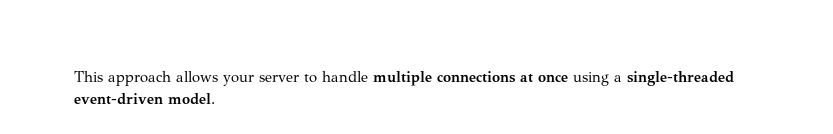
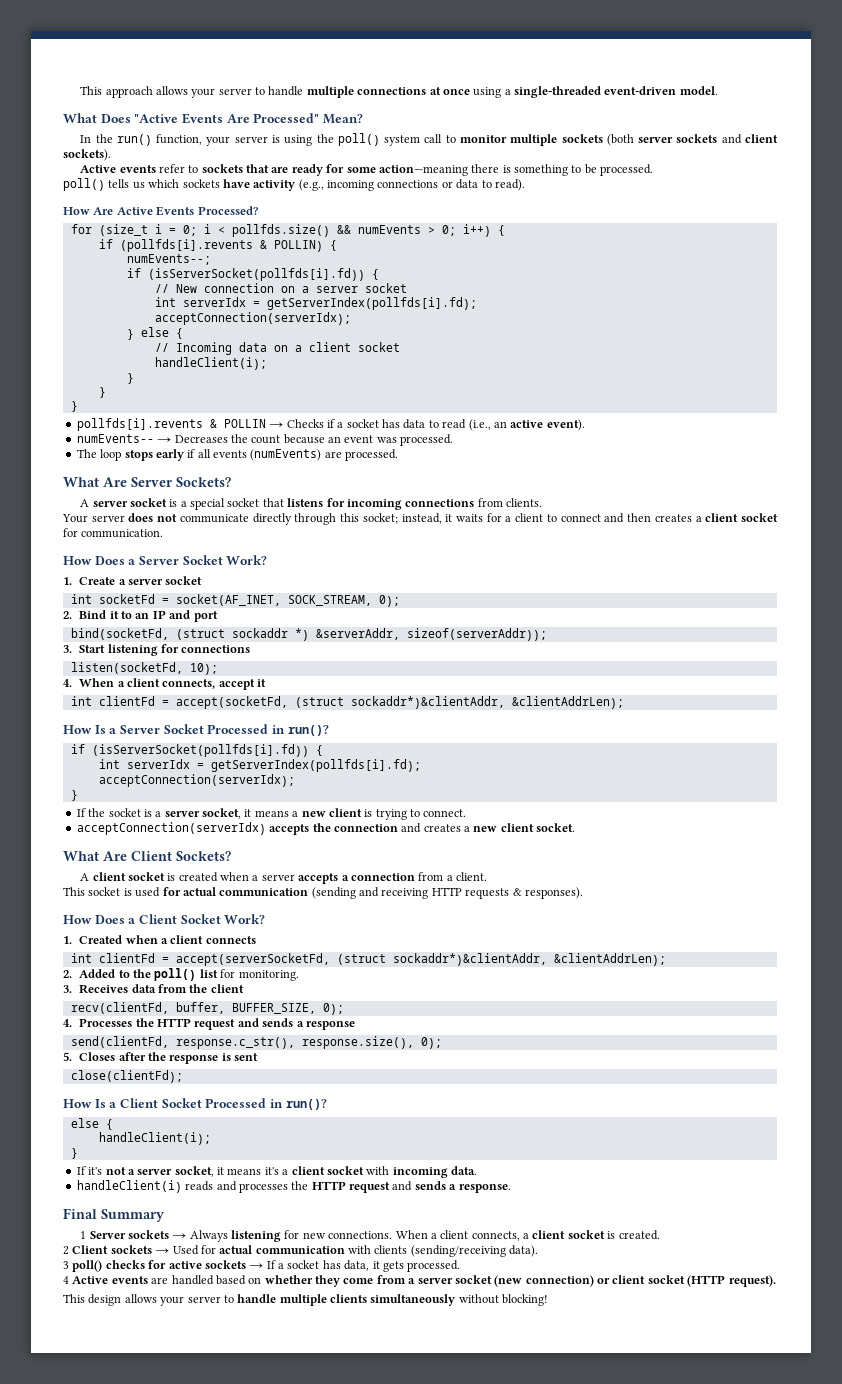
+ What Does "Active Events Are Processed" Mean?
+ In the run() function, your server is using the poll() system call to monitor multiple sockets (both server sockets and client sockets).
+ Active events refer to sockets that are ready for some action—meaning there is something to be processed.
+ poll() tells us which sockets have activity (e.g., incoming connections or data to read).
+ How Are Active Events Processed?
+ for (size_t i = 0; i < pollfds.size() && numEvents > 0; i++) {
+ if (pollfds[i].revents & POLLIN) {
+ numEvents--;
+ if (isServerSocket(pollfds[i].fd)) {
+ // New connection on a server socket
+ int serverIdx = getServerIndex(pollfds[i].fd);
+ acceptConnection(serverIdx);
+ } else {
+ // Incoming data on a client socket
+ handleClient(i);
+ }
+ }
+ }
+ pollfds[i].revents & POLLIN → Checks if a socket has data to read (i.e., an active event).
+ numEvents-- → Decreases the count because an event was processed.
+ The loop stops early if all events (numEvents) are processed.
+ What Are Server Sockets?
+ A server socket is a special socket that listens for incoming connections from clients.
+ Your server does not communicate directly through this socket; instead, it waits for a client to connect and then creates a client socket for communication.
+ How Does a Server Socket Work?
+ 1. Create a server socket
+ int socketFd = socket(AF_INET, SOCK_STREAM, 0);
+ 2. Bind it to an IP and port
+ bind(socketFd, (struct sockaddr *) &serverAddr, sizeof(serverAddr));
+ 3. Start listening for connections
+ listen(socketFd, 10);
+ 4. When a client connects, accept it
+ int clientFd = accept(socketFd, (struct sockaddr*)&clientAddr, &clientAddrLen);
+ How Is a Server Socket Processed in run()?
+ if (isServerSocket(pollfds[i].fd)) {
+ int serverIdx = getServerIndex(pollfds[i].fd);
+ acceptConnection(serverIdx);
+ }
+ If the socket is a server socket, it means a new client is trying to connect.
+ acceptConnection(serverIdx) accepts the connection and creates a new client socket.
+ What Are Client Sockets?
+ A client socket is created when a server accepts a connection from a client.
+ This socket is used for actual communication (sending and receiving HTTP requests & responses).
+ How Does a Client Socket Work?
+ 1. Created when a client connects
+ int clientFd = accept(serverSocketFd, (struct sockaddr*)&clientAddr, &clientAddrLen);
+ 2. Added to the poll() list for monitoring.
+ 3. Receives data from the client
+ recv(clientFd, buffer, BUFFER_SIZE, 0);
+ 4. Processes the HTTP request and sends a response
+ send(clientFd, response.c_str(), response.size(), 0);
+ 5. Closes after the response is sent
+ close(clientFd);
+ How Is a Client Socket Processed in run()?
+ else {
+ handleClient(i);
+ }
+ If it's not a server socket, it means it's a client socket with incoming data.
+ handleClient(i) reads and processes the HTTP request and sends a response.
+ Final Summary
+ 1 Server sockets → Always listening for new connections. When a client connects, a client socket is created.
+ 2 Client sockets → Used for actual communication with clients (sending/receiving data).
+ 3 poll() checks for active sockets → If a socket has data, it gets processed.
+ 4 Active events are handled based on whether they come from a server socket (new connection) or client socket (HTTP request).
+ This design allows your server to handle multiple clients simultaneously without blocking!

